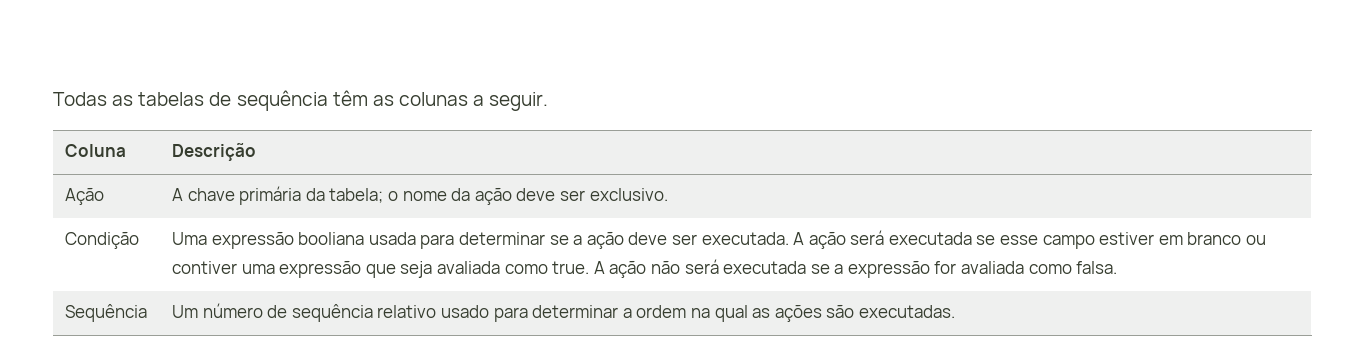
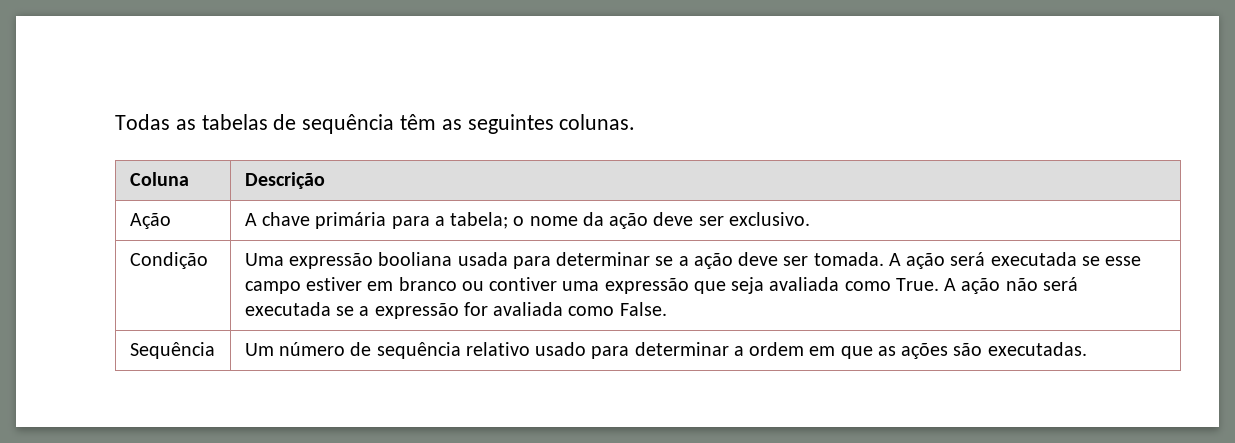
- Todas as tabelas de sequência têm as colunas a seguir.
+ Todas as tabelas de sequência têm as seguintes colunas.
- Ação | A chave primária da tabela; o nome da ação deve ser exclusivo.
+ Ação | A chave primária para a tabela; o nome da ação deve ser exclusivo.
- Uma expressão booliana usada para determinar se a ação deve ser executada.
+ Uma expressão booliana usada para determinar se a ação deve ser tomada.
- A ação será executada se esse campo estiver em branco ou contiver uma expressão que seja avaliada como true.
+ A ação será executada se esse campo estiver em branco ou contiver uma expressão que seja avaliada como True.
- A ação não será executada se a expressão for avaliada como falsa.
+ A ação não será executada se a expressão for avaliada como False.
- Sequência | Um número de sequência relativo usado para determinar a ordem na qual as ações são executadas.
+ Sequência | Um número de sequência relativo usado para determinar a ordem em que as ações são executadas.

